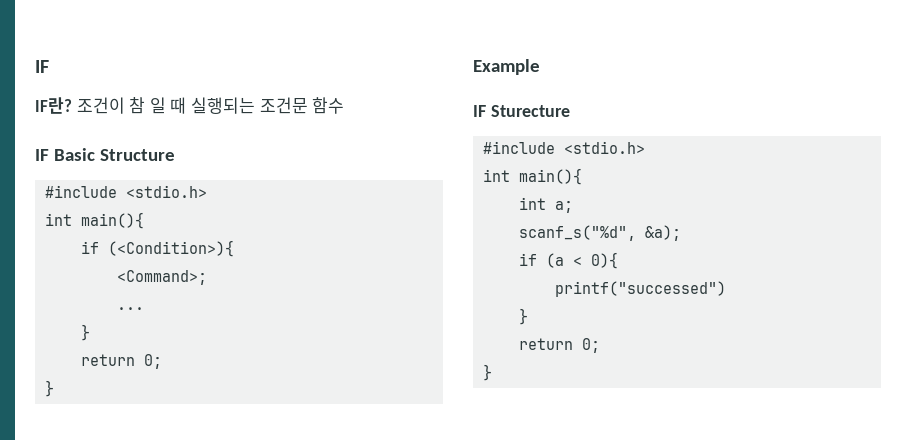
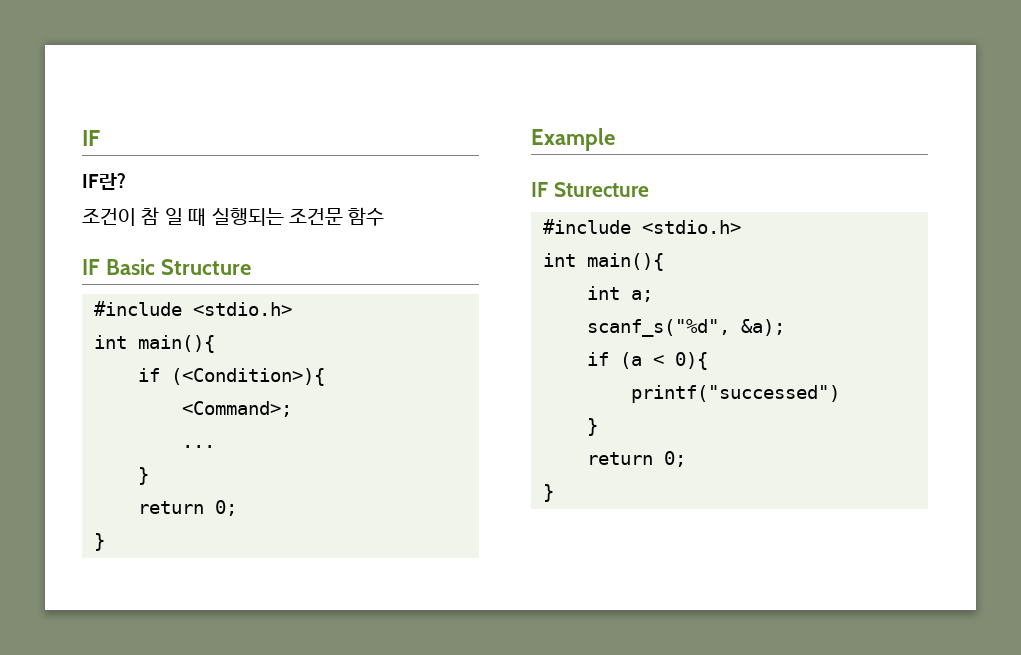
- IF란? 조건이 참 일 때 실행되는 조건문 함수
+ IF란?
+ 조건이 참 일 때 실행되는 조건문 함수

